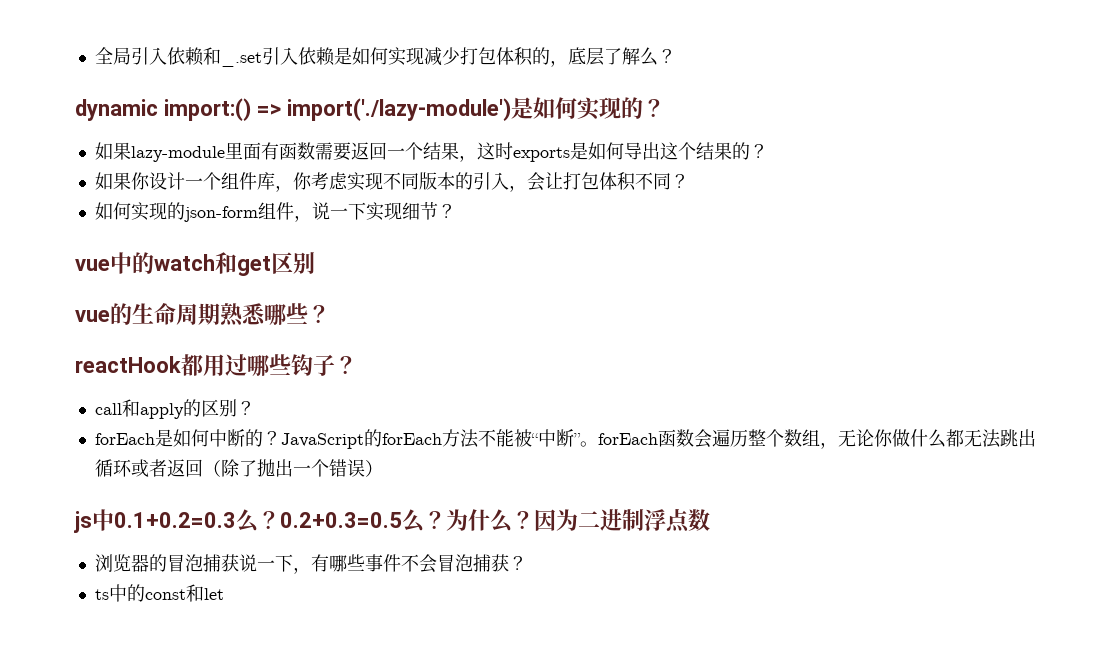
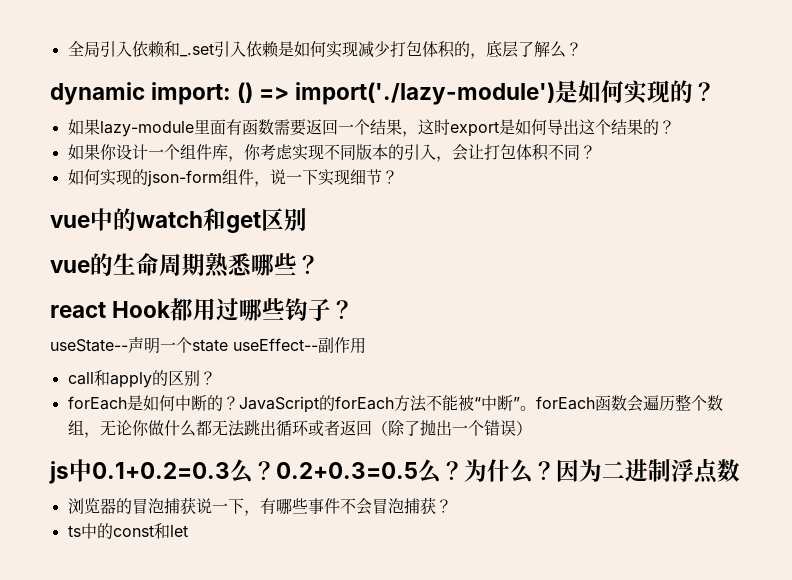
- dynamic import:() => import('./lazy-module')是如何实现的？
+ dynamic import: () => import('./lazy-module')是如何实现的？
- 如果lazy-module里面有函数需要返回一个结果，这时exports是如何导出这个结果的？
+ 如果lazy-module里面有函数需要返回一个结果，这时export是如何导出这个结果的？
- reactHook都用过哪些钩子？
+ react Hook都用过哪些钩子？
+ useState--声明一个state useEffect--副作用

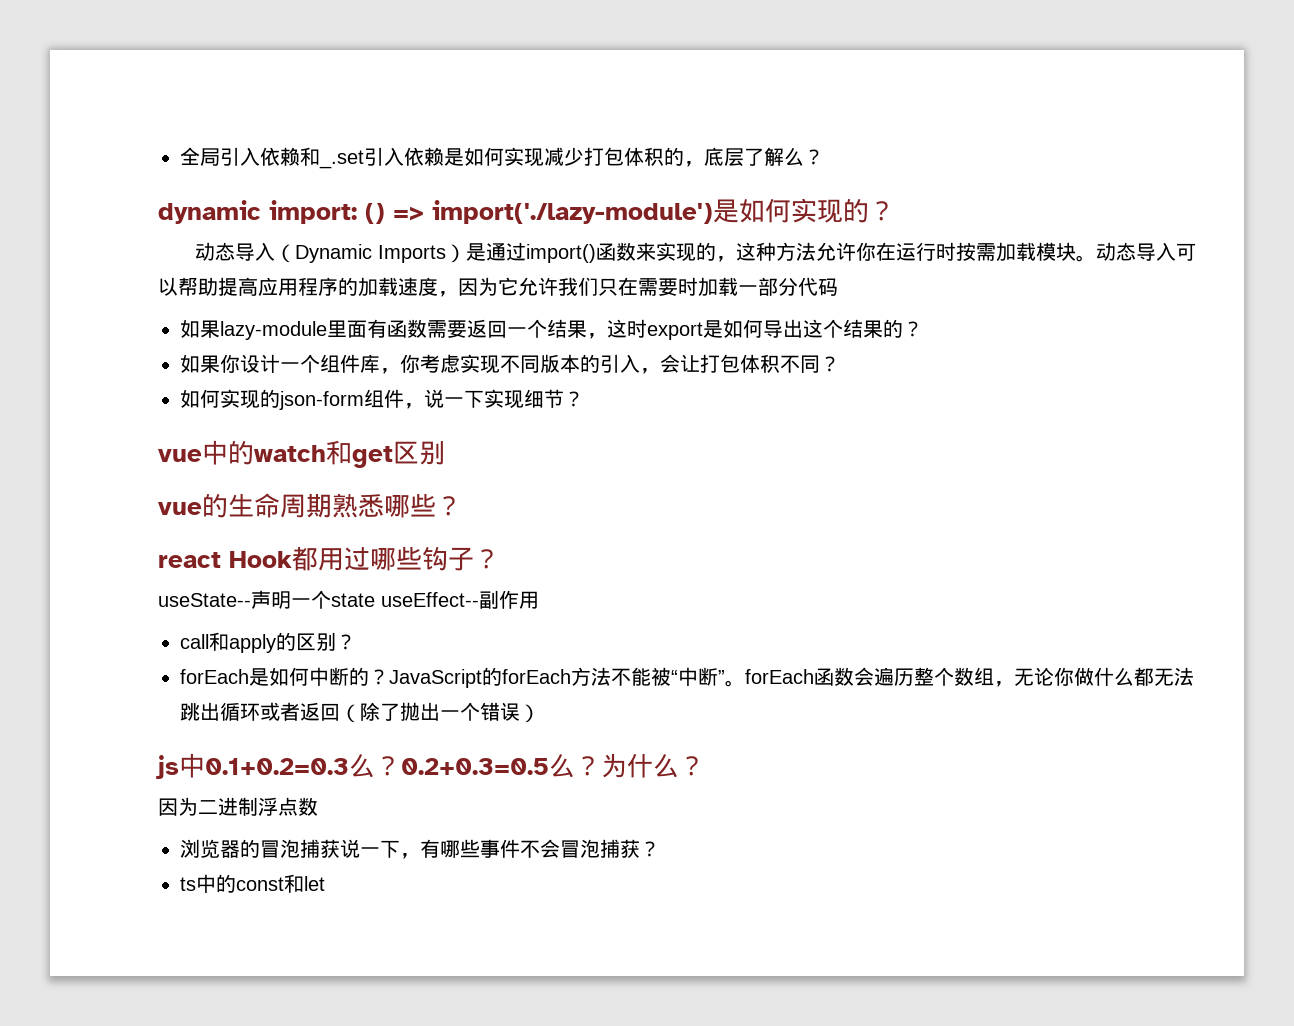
+ 动态导入（Dynamic Imports）是通过import()函数来实现的，这种方法允许你在运行时按需加载模块。动态导入可以帮助提高应用程序的加载速度，因为它允许我们只在需要时加载一部分代码
- 为什么？因为二进制浮点数
+ 为什么？
+ 因为二进制浮点数

